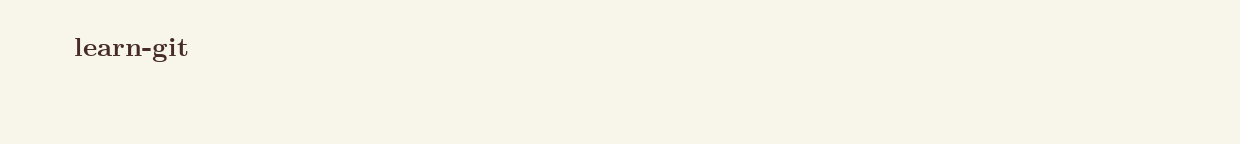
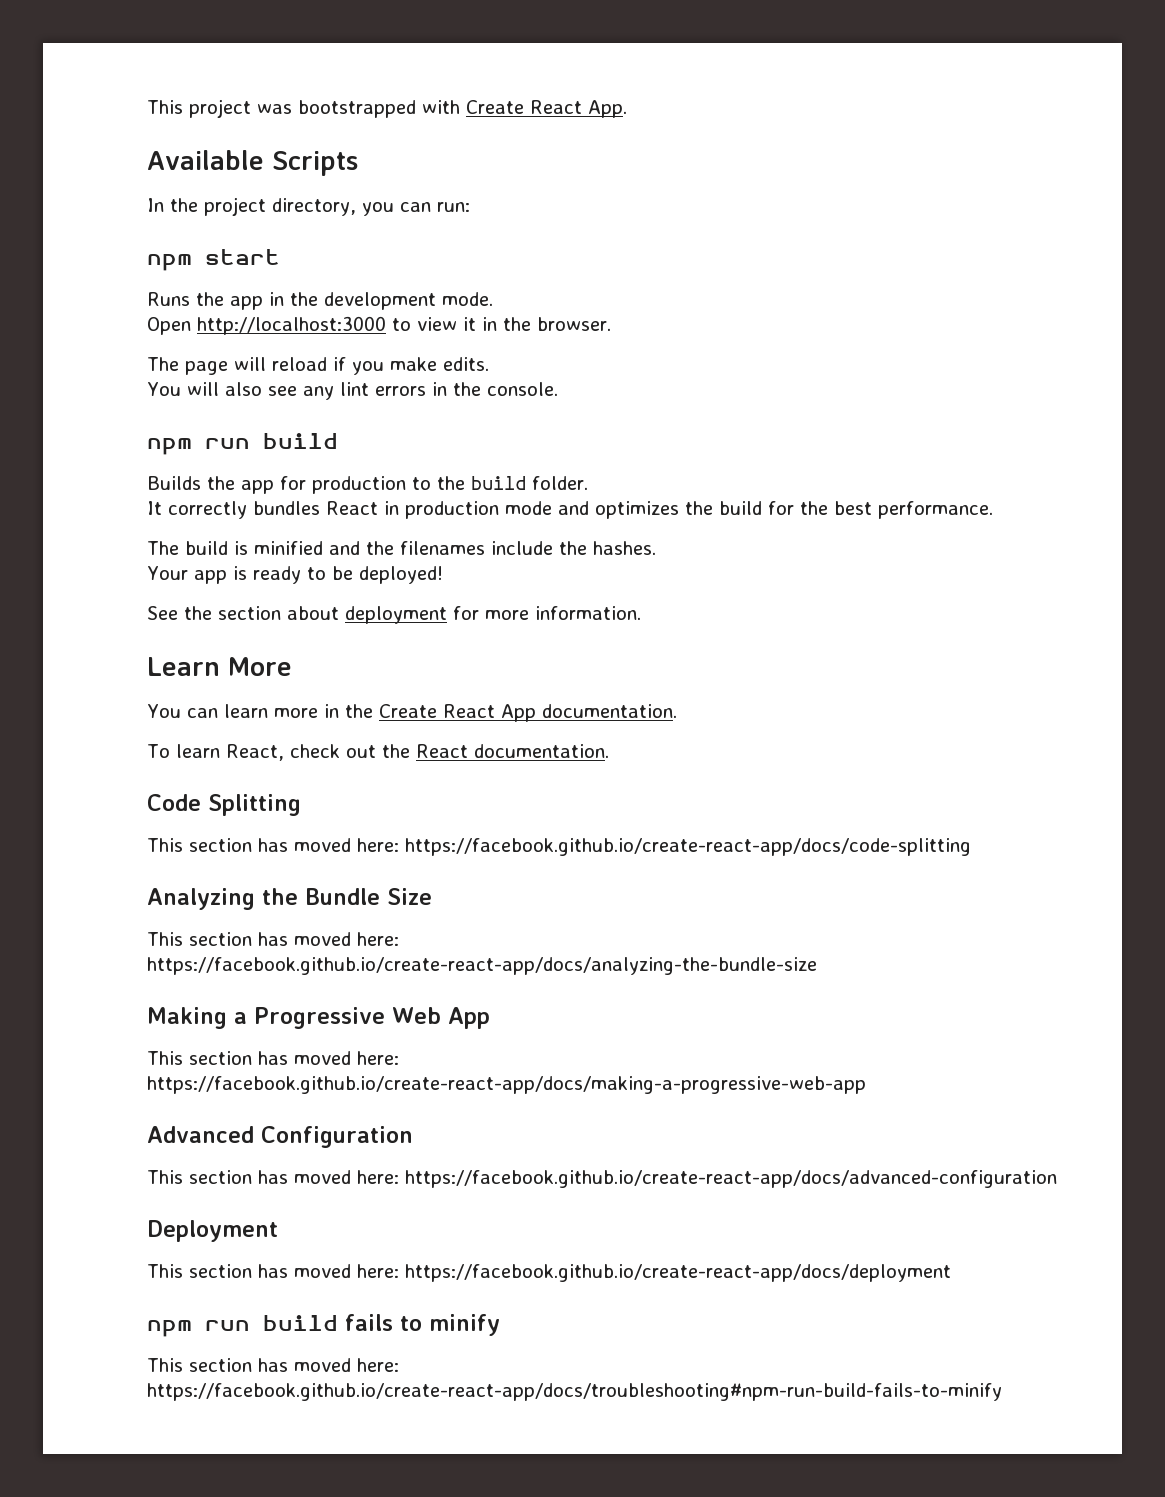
- learn-git
+ This project was bootstrapped with Create React App.
+ Available Scripts
+ In the project directory, you can run:
+ npm start
+ Runs the app in the development mode.
+ Open http://localhost:3000 to view it in the browser.
+ The page will reload if you make edits.
+ You will also see any lint errors in the console.
+ npm run build
+ Builds the app for production to the build folder.
+ It correctly bundles React in production mode and optimizes the build for the best performance.
+ The build is minified and the filenames include the hashes.
+ Your app is ready to be deployed!
+ See the section about deployment for more information.
+ Learn More
+ You can learn more in the Create React App documentation.
+ To learn React, check out the React documentation.
+ Code Splitting
+ This section has moved here: https://facebook.github.io/create-react-app/docs/code-splitting
+ Analyzing the Bundle Size
+ This section has moved here: https://facebook.github.io/create-react-app/docs/analyzing-the-bundle-size
+ Making a Progressive Web App
+ This section has moved here: https://facebook.github.io/create-react-app/docs/making-a-progressive-web-app
+ Advanced Configuration
+ This section has moved here: https://facebook.github.io/create-react-app/docs/advanced-configuration
+ Deployment
+ This section has moved here: https://facebook.github.io/create-react-app/docs/deployment
+ npm run build fails to minify
+ This section has moved here: https://facebook.github.io/create-react-app/docs/troubleshooting#npm-run-build-fails-to-minify

